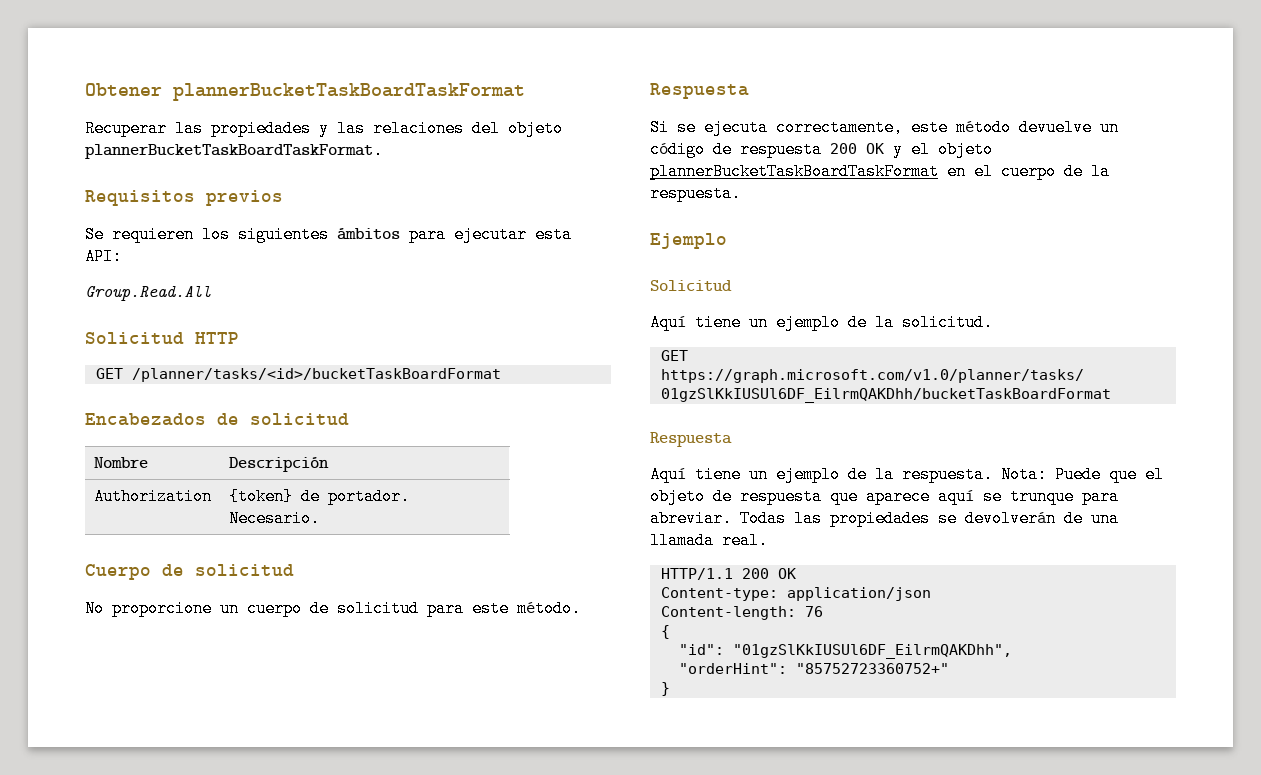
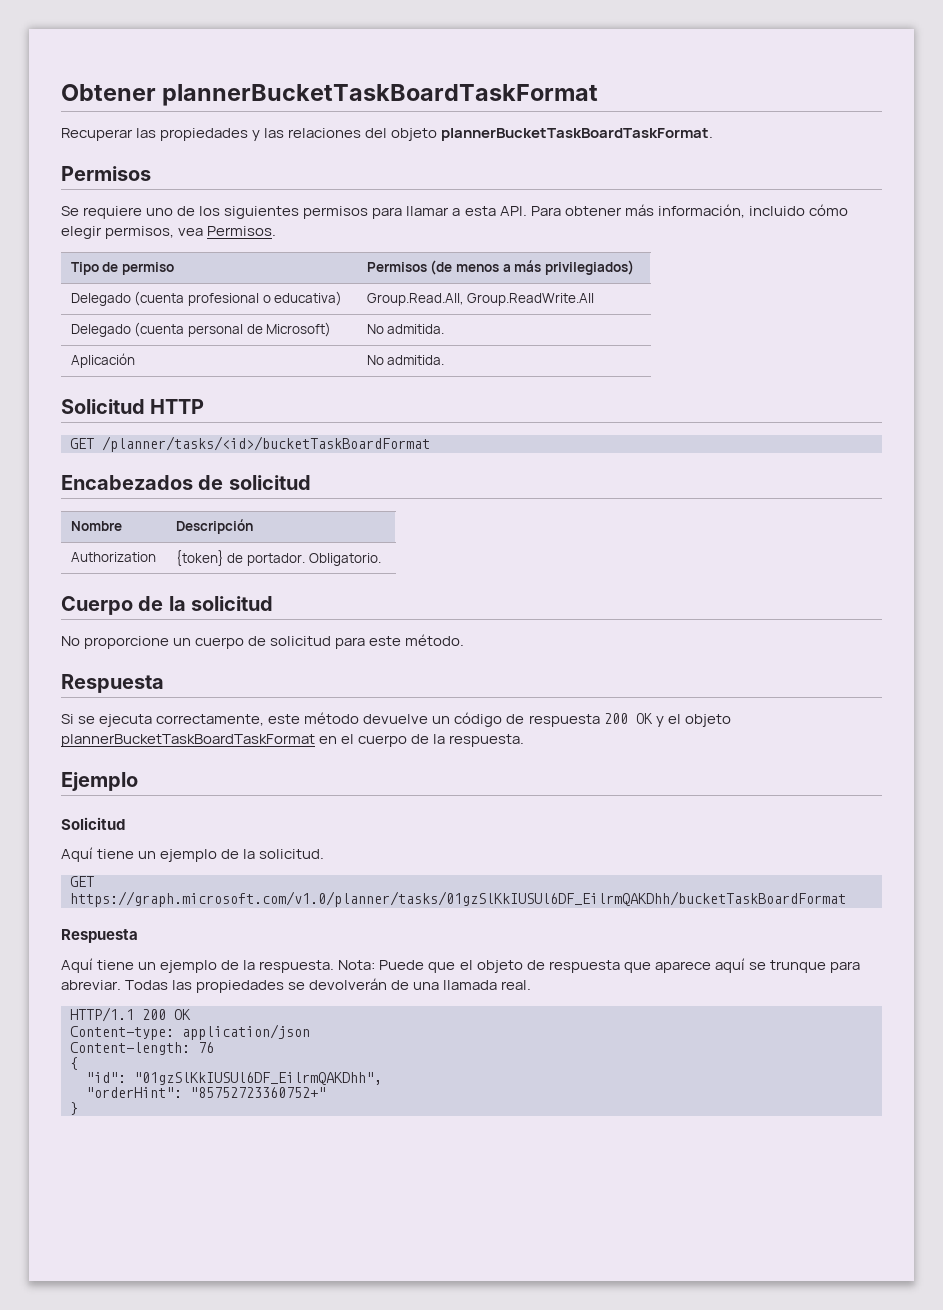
  Recuperar las propiedades y las relaciones del objeto plannerBucketTaskBoardTaskFormat.
- Requisitos previos
+ Permisos
- Se requieren los siguientes ámbitos para ejecutar esta API:
- Group.Read.All
+ Se requiere uno de los siguientes permisos para llamar a esta API. Para obtener más información, incluido cómo elegir permisos, vea Permisos.
+ Tipo de permiso | Permisos (de menos a más privilegiados)
+ Delegado (cuenta profesional o educativa) | Group.Read.All, Group.ReadWrite.All
+ Delegado (cuenta personal de Microsoft) | No admitida.
+ Aplicación | No admitida.
- Authorization | {token} de portador. Necesario.
+ Authorization | {token} de portador. Obligatorio.
- Cuerpo de solicitud
+ Cuerpo de la solicitud

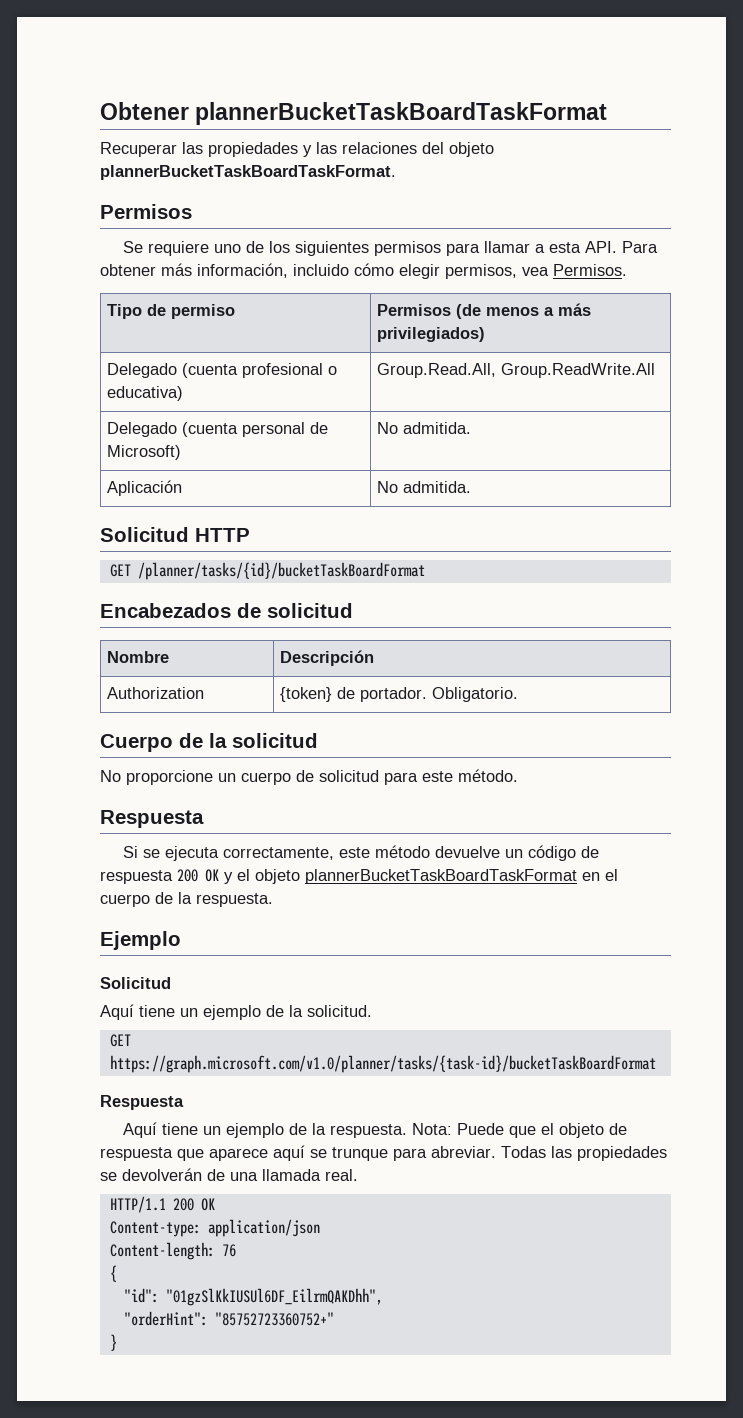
- GET /planner/tasks/<id>/bucketTaskBoardFormat
+ GET /planner/tasks/{id}/bucketTaskBoardFormat
- GET https://graph.microsoft.com/v1.0/planner/tasks/01gzSlKkIUSUl6DF_EilrmQAKDhh/bucketTaskBoardFormat
+ GET https://graph.microsoft.com/v1.0/planner/tasks/{task-id}/bucketTaskBoardFormat

